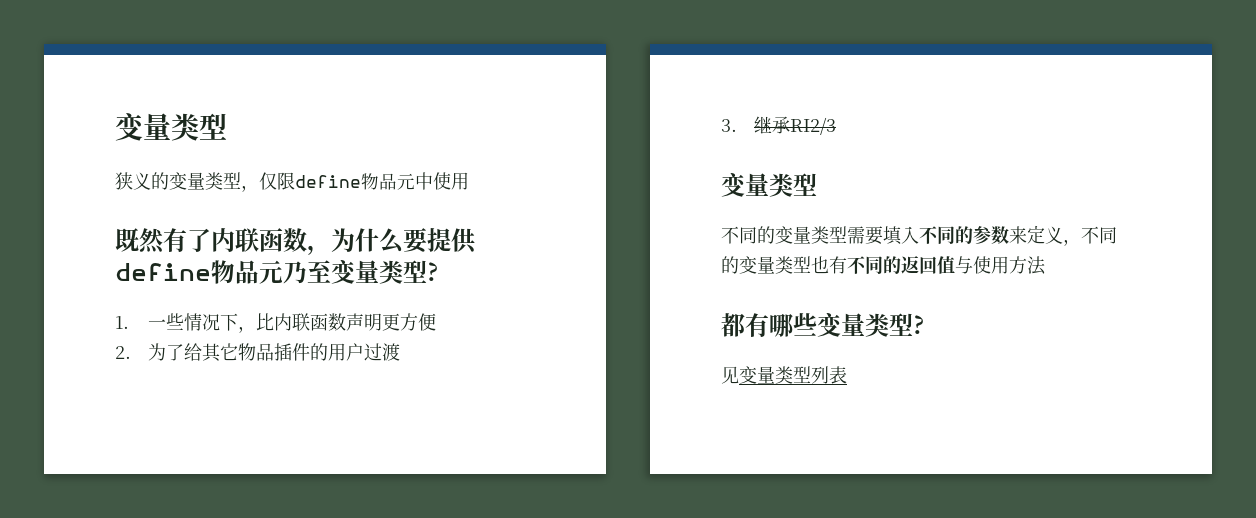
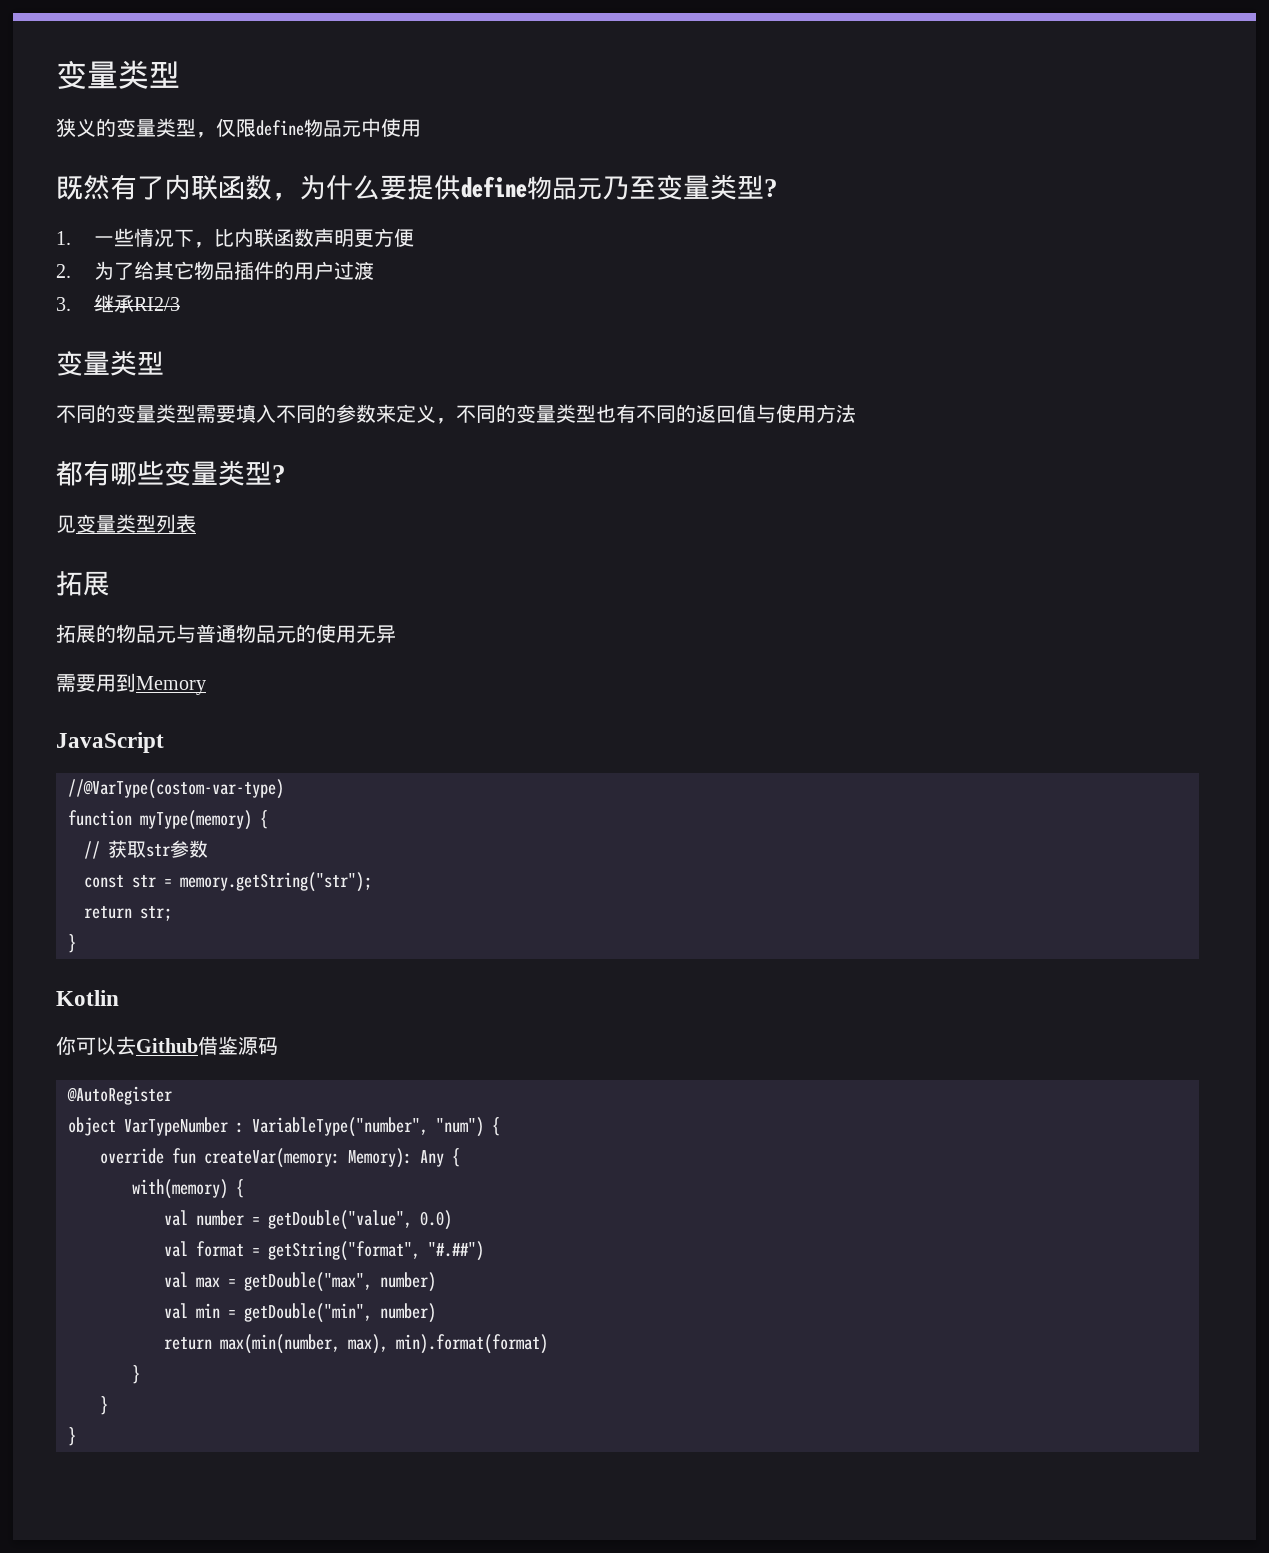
  见变量类型列表
+ 拓展
+ 拓展的物品元与普通物品元的使用无异
+ 需要用到Memory
+ JavaScript
+ //@VarType(costom-var-type)
+ function myType(memory) {
+ // 获取str参数
+ const str = memory.getString("str");
+ return str;
+ }
+ Kotlin
+ 你可以去Github借鉴源码
+ @AutoRegister
+ object VarTypeNumber : VariableType("number", "num") {
+ override fun createVar(memory: Memory): Any {
+ with(memory) {
+ val number = getDouble("value", 0.0)
+ val format = getString("format", "#.##")
+ val max = getDouble("max", number)
+ val min = getDouble("min", number)
+ return max(min(number, max), min).format(format)
+ }
+ }
+ }

